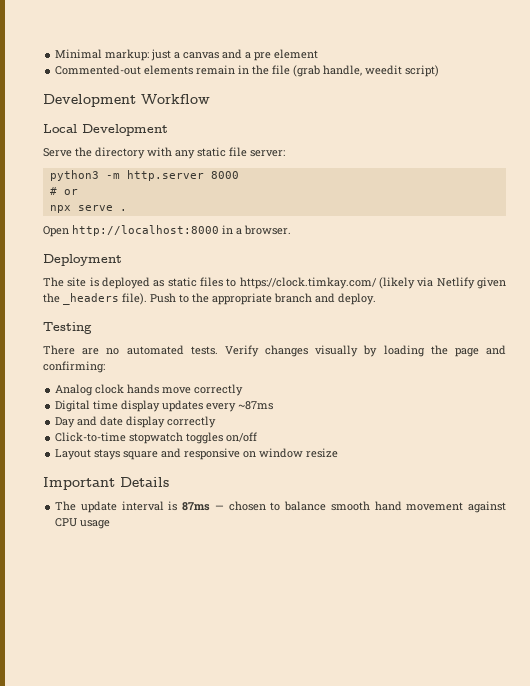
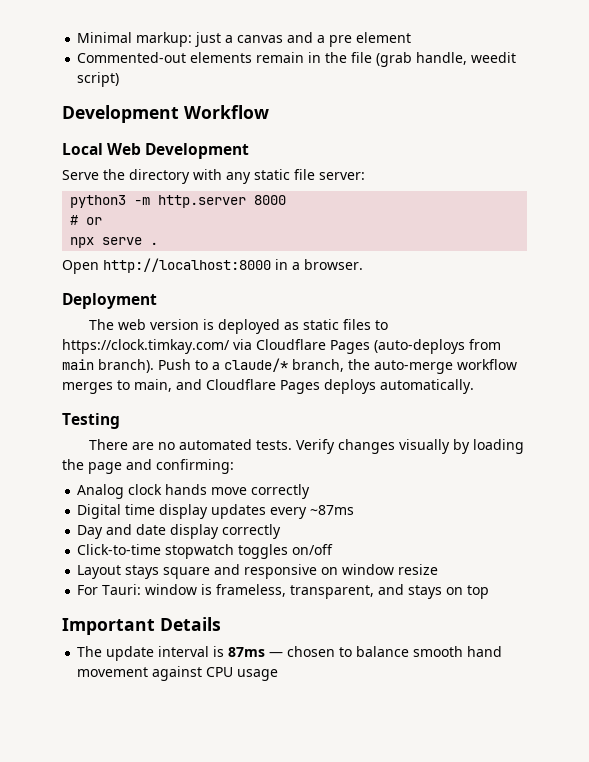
- Local Development
+ Local Web Development
- The site is deployed as static files to https://clock.timkay.com/ (likely via Netlify given the _headers file). Push to the appropriate branch and deploy.
+ The web version is deployed as static files to https://clock.timkay.com/ via Cloudflare Pages (auto-deploys from main branch). Push to a claude/* branch, the auto-merge workflow merges to main, and Cloudflare Pages deploys automatically.
+ For Tauri: window is frameless, transparent, and stays on top

